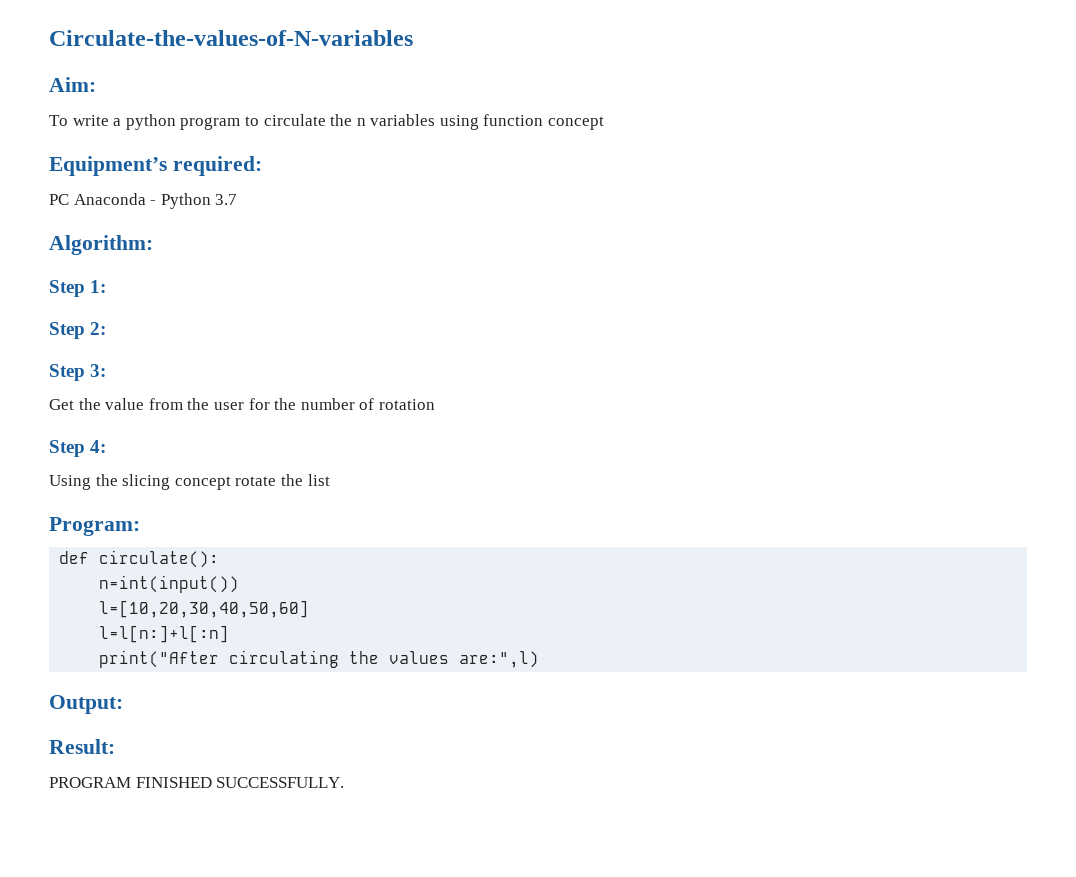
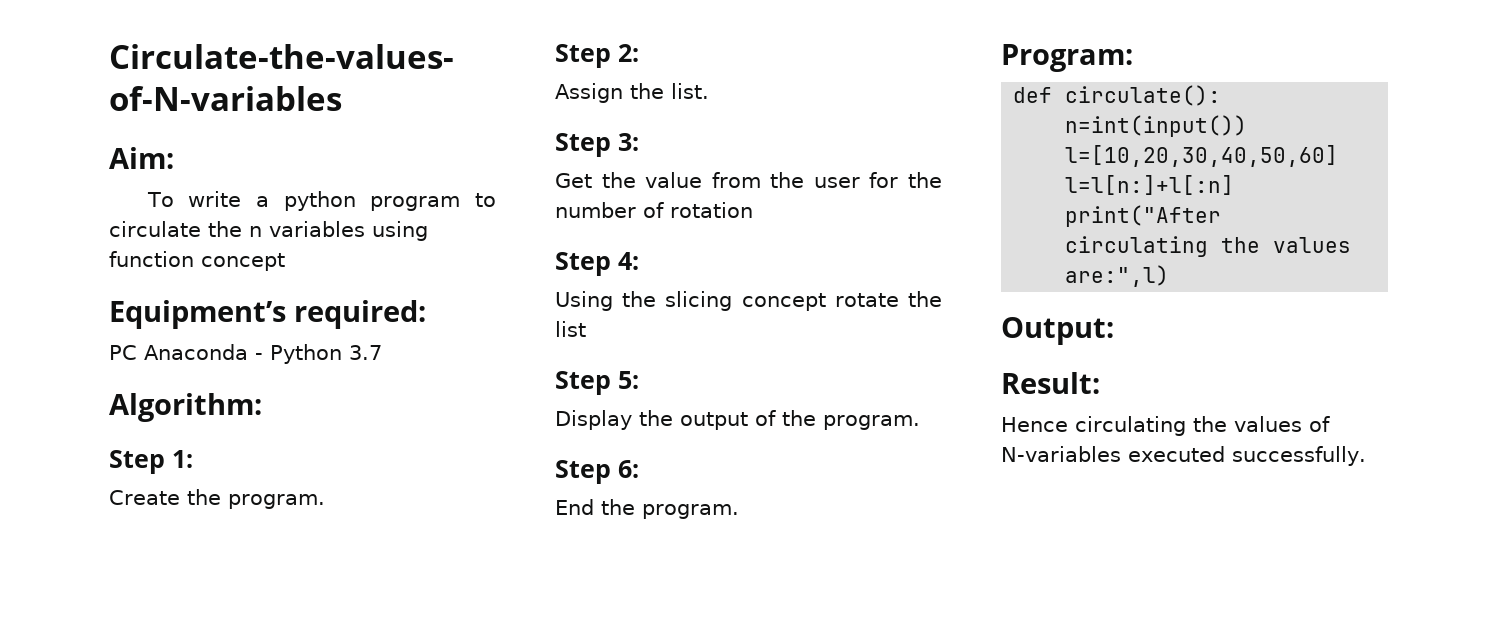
+ Create the program.
+ Assign the list.
+ Step 5:
+ Display the output of the program.
+ Step 6:
+ End the program.
- PROGRAM FINISHED SUCCESSFULLY.
+ Hence circulating the values of N-variables executed successfully.

